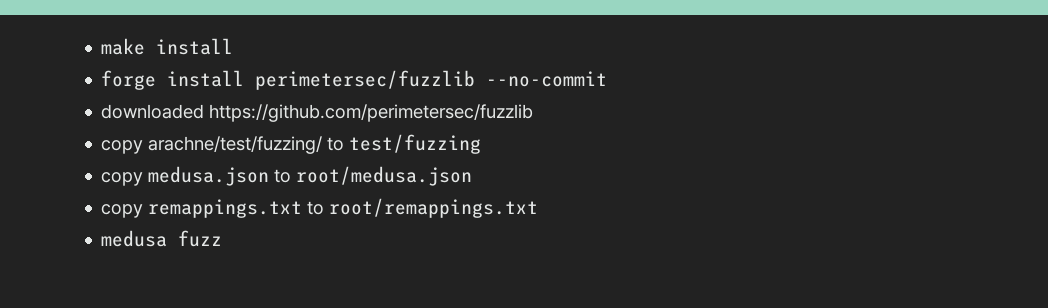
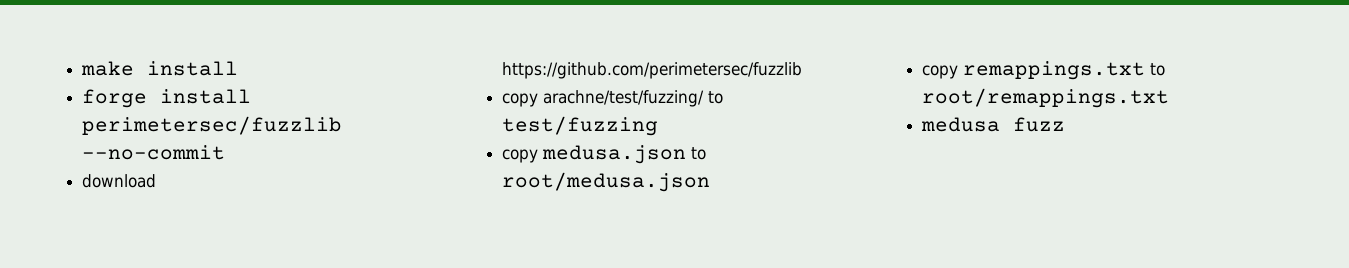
- downloaded https://github.com/perimetersec/fuzzlib
+ download https://github.com/perimetersec/fuzzlib

